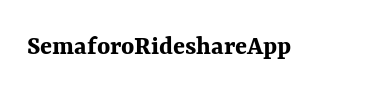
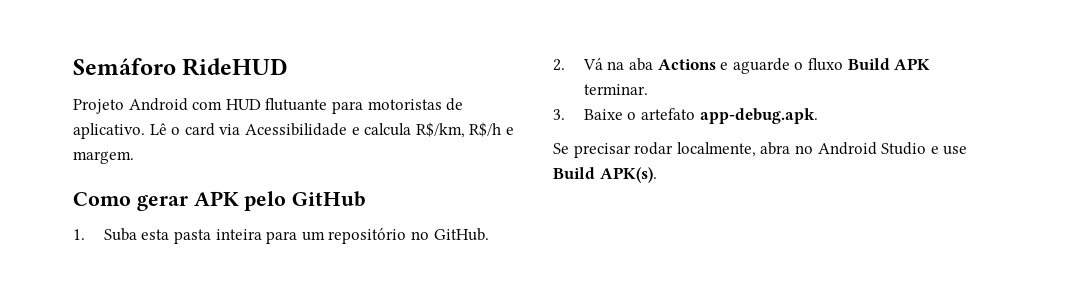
- SemaforoRideshareApp
+ Semáforo RideHUD
+ Projeto Android com HUD flutuante para motoristas de aplicativo. Lê o card via Acessibilidade e calcula R$/km, R$/h e margem.
+ Como gerar APK pelo GitHub
+ 1. Suba esta pasta inteira para um repositório no GitHub.
+ 2. Vá na aba Actions e aguarde o fluxo Build APK terminar.
+ 3. Baixe o artefato app-debug.apk.
+ Se precisar rodar localmente, abra no Android Studio e use Build APK(s).

